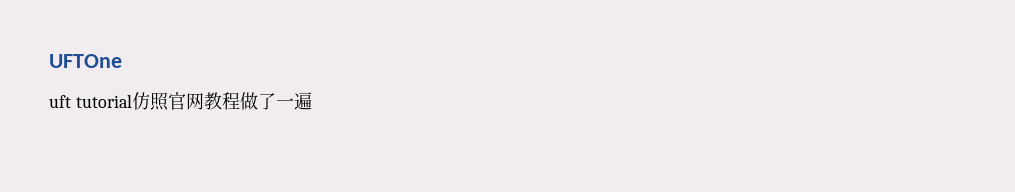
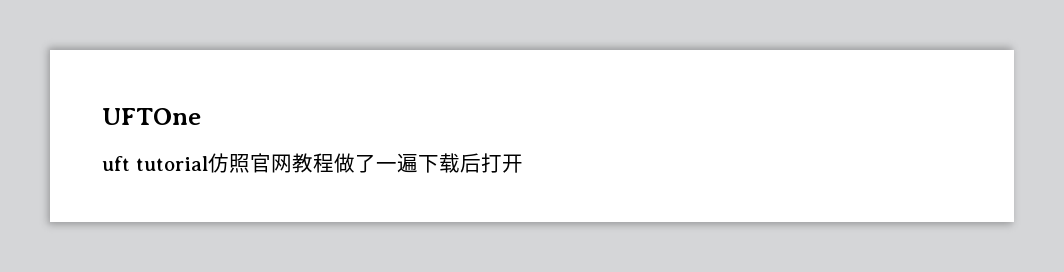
- uft tutorial仿照官网教程做了一遍
+ uft tutorial仿照官网教程做了一遍下载后打开

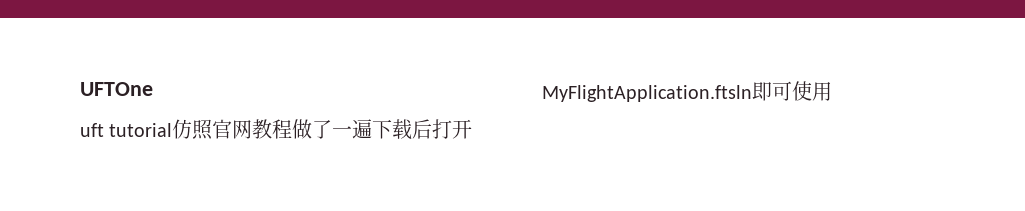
- uft tutorial仿照官网教程做了一遍下载后打开
+ uft tutorial仿照官网教程做了一遍下载后打开MyFlightApplication.ftsln即可使用

